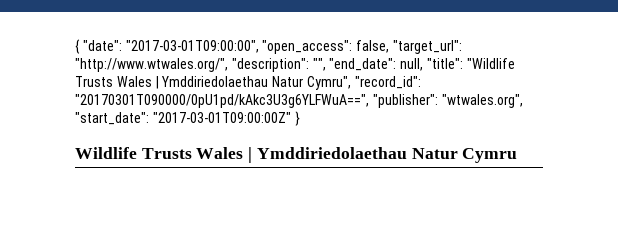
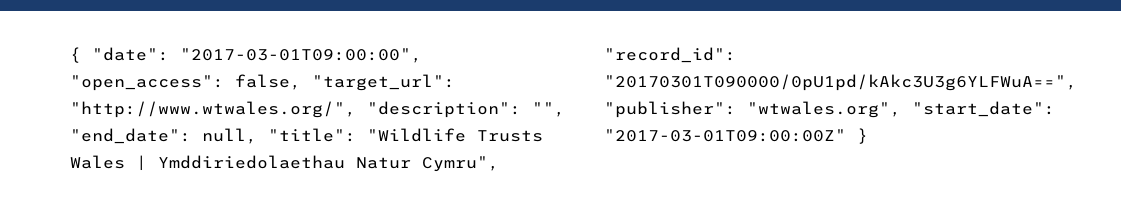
- Wildlife Trusts Wales | Ymddiriedolaethau Natur Cymru

